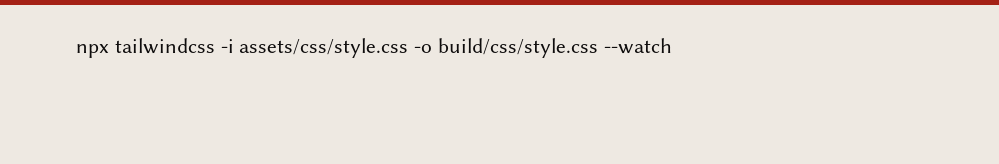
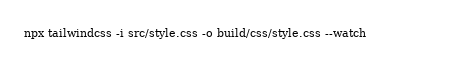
- npx tailwindcss -i assets/css/style.css -o build/css/style.css --watch
+ npx tailwindcss -i src/style.css -o build/css/style.css --watch

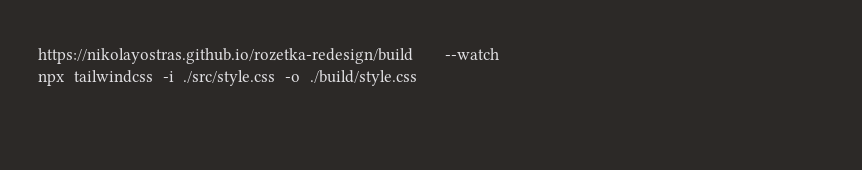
- npx tailwindcss -i src/style.css -o build/css/style.css --watch
+ https://nikolayostras.github.io/rozetka-redesign/build npx tailwindcss -i ./src/style.css -o ./build/style.css --watch

